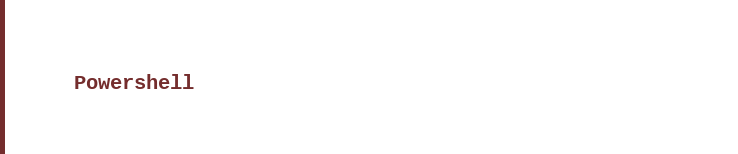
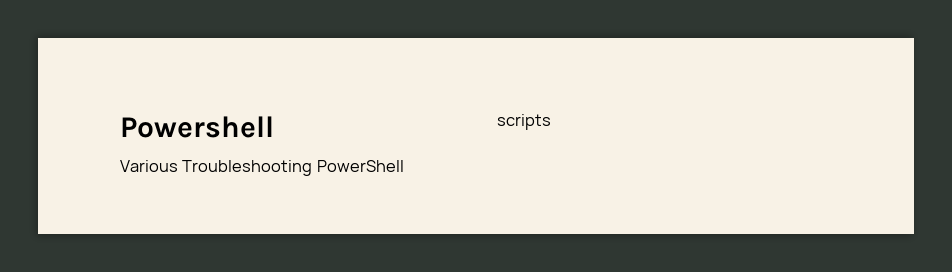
+ Various Troubleshooting PowerShell scripts

